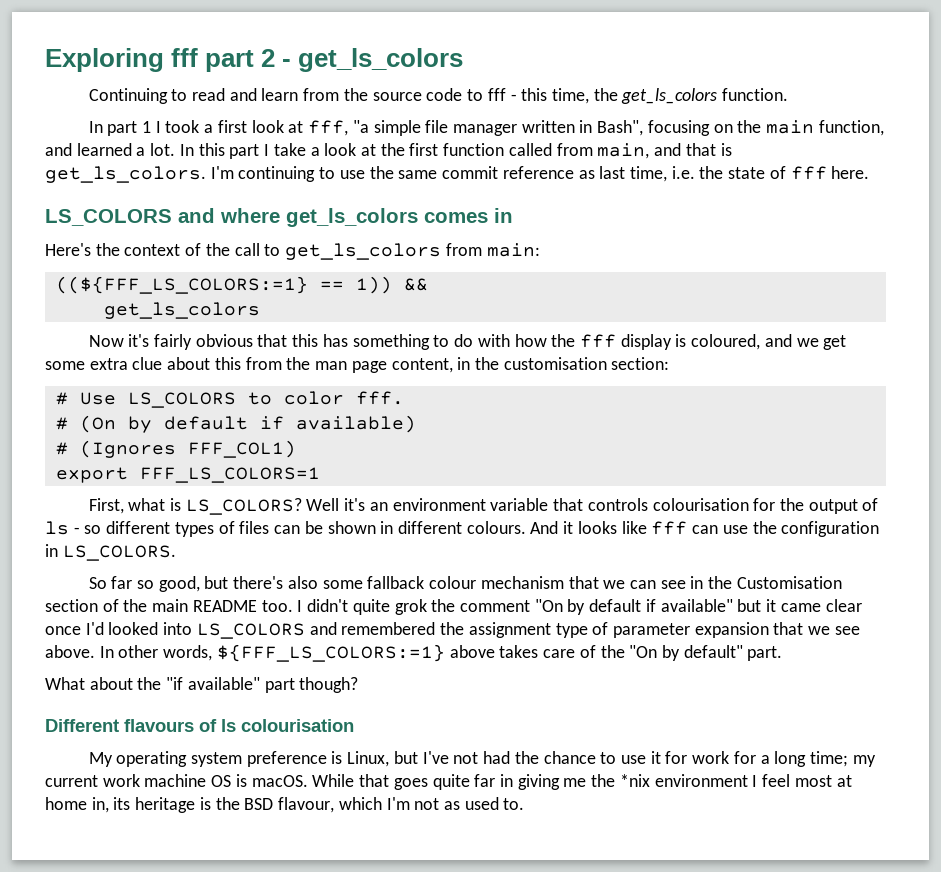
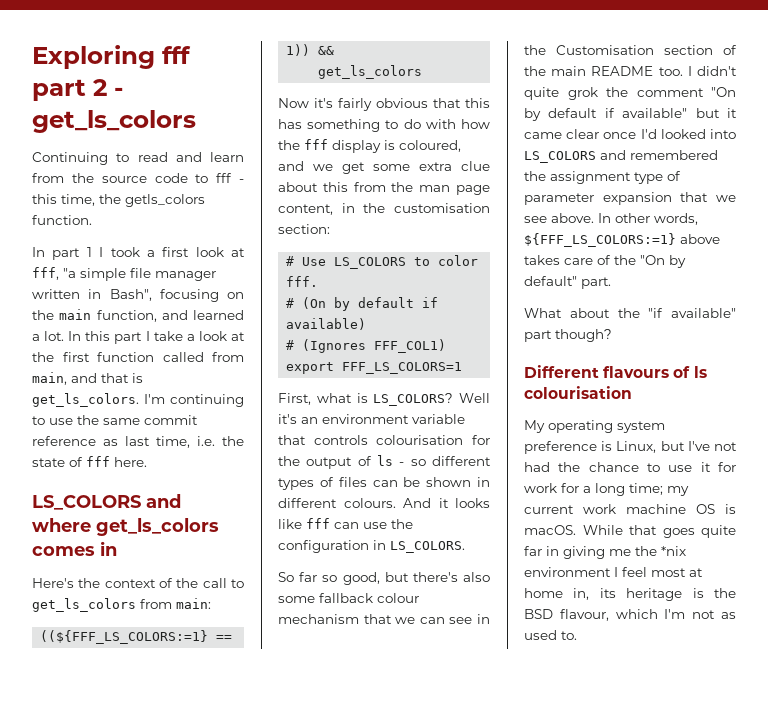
- Continuing to read and learn from the source code to fff - this time, the get_ls_colors function.
+ Continuing to read and learn from the source code to fff - this time, the getls_colors function.

